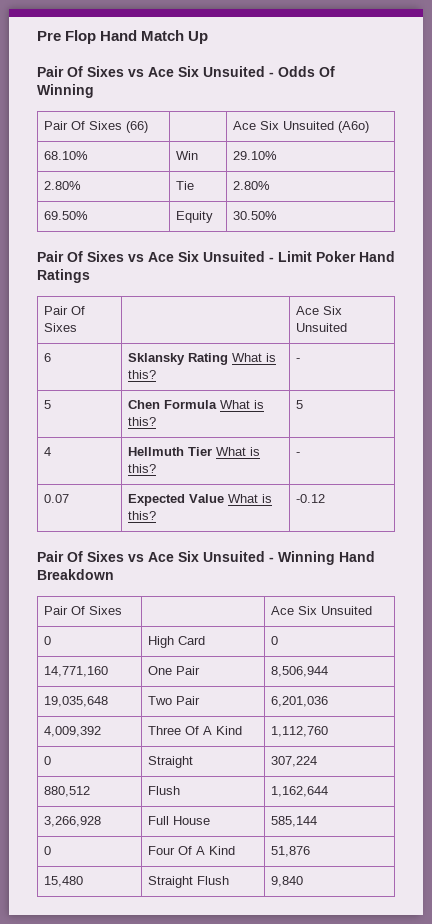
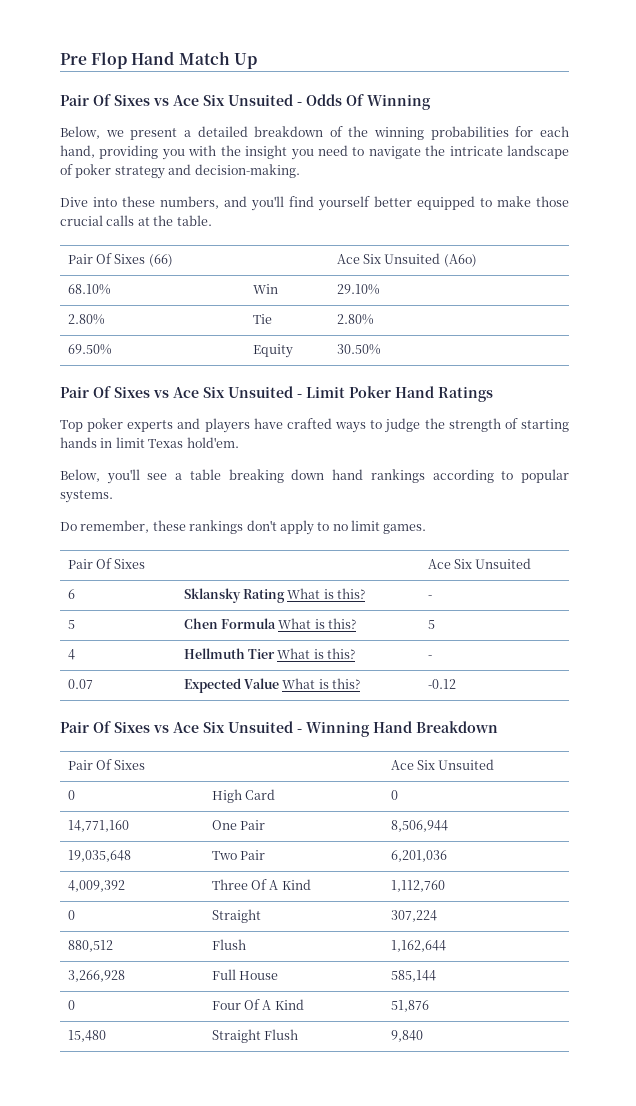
+ Below, we present a detailed breakdown of the winning probabilities for each hand, providing you with the insight you need to navigate the intricate landscape of poker strategy and decision-making.
+ Dive into these numbers, and you'll find yourself better equipped to make those crucial calls at the table.
+ Top poker experts and players have crafted ways to judge the strength of starting hands in limit Texas hold'em.
+ Below, you'll see a table breaking down hand rankings according to popular systems.
+ Do remember, these rankings don't apply to no limit games.

